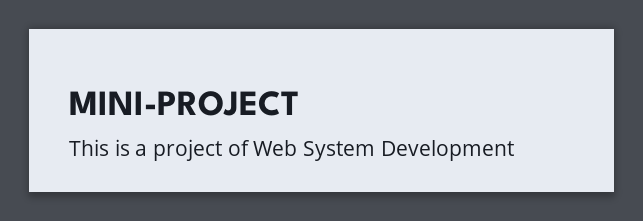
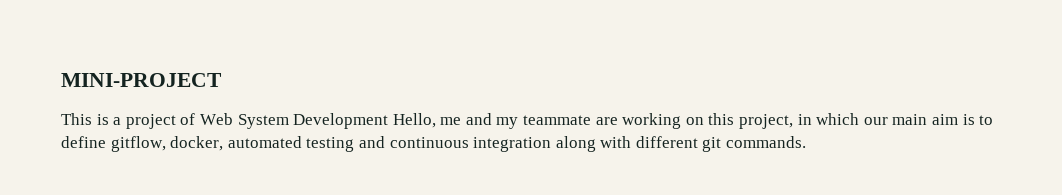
- This is a project of Web System Development
+ This is a project of Web System Development Hello, me and my teammate are working on this project, in which our main aim is to define gitflow, docker, automated testing and continuous integration along with different git commands.

